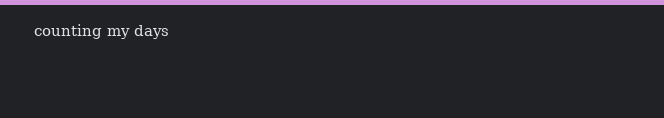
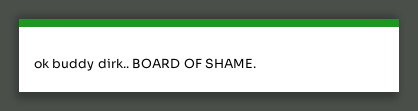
- counting my days
+ ok buddy dirk.. BOARD OF SHAME.

